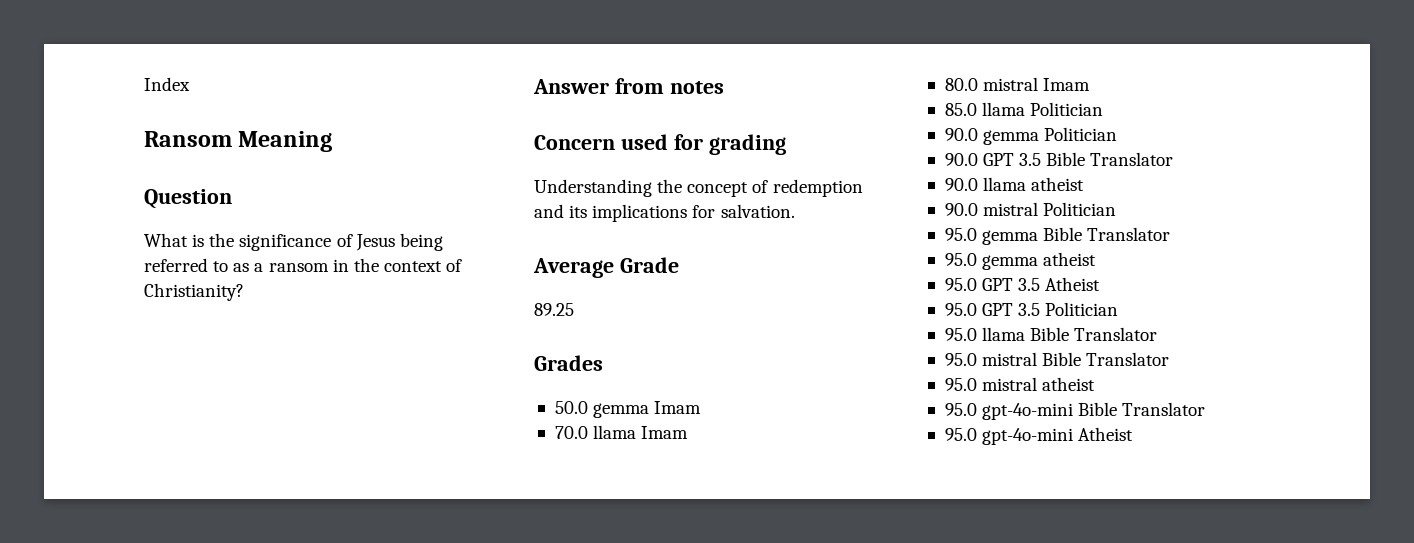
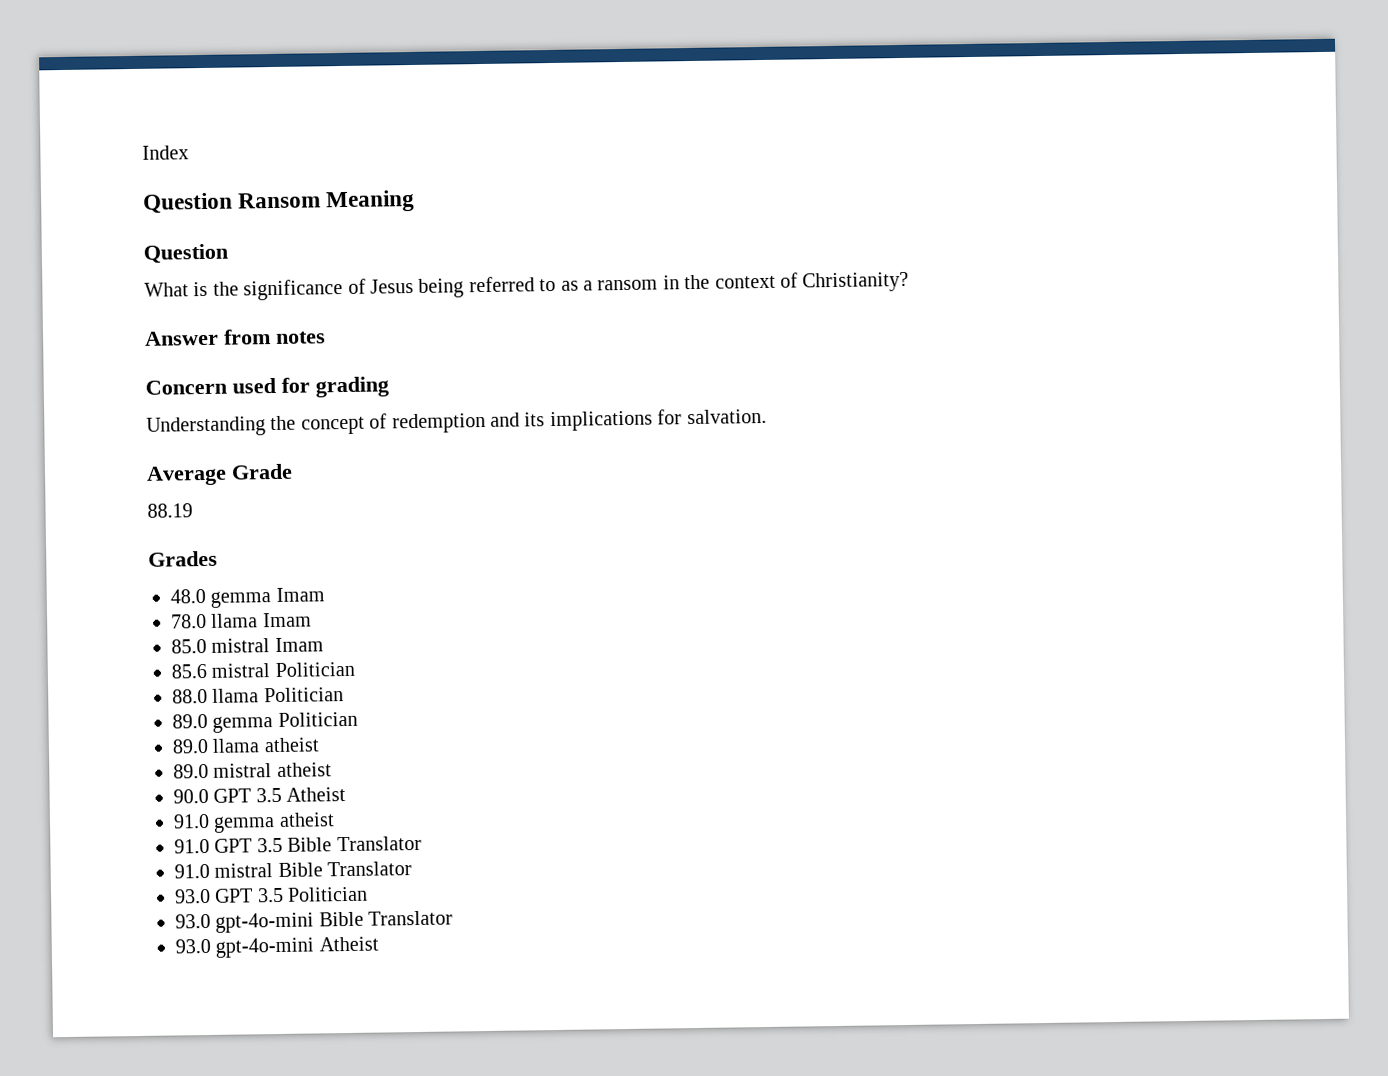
- Ransom Meaning
+ Question Ransom Meaning
- 89.25
+ 88.19
- 50.0 gemma Imam
+ 48.0 gemma Imam
- 70.0 llama Imam
+ 78.0 llama Imam
- 80.0 mistral Imam
+ 85.0 mistral Imam
- 85.0 llama Politician
+ 85.6 mistral Politician
+ 88.0 llama Politician
- 90.0 gemma Politician
+ 89.0 gemma Politician
- 90.0 GPT 3.5 Bible Translator
- 90.0 llama atheist
- 90.0 mistral Politician
- 95.0 gemma Bible Translator
- 95.0 gemma atheist
- 95.0 GPT 3.5 Atheist
- 95.0 GPT 3.5 Politician
- 95.0 llama Bible Translator
- 95.0 mistral Bible Translator
- 95.0 mistral atheist
- 95.0 gpt-4o-mini Bible Translator
+ 89.0 llama atheist
+ 89.0 mistral atheist
+ 90.0 GPT 3.5 Atheist
+ 91.0 gemma atheist
+ 91.0 GPT 3.5 Bible Translator
+ 91.0 mistral Bible Translator
+ 93.0 GPT 3.5 Politician
+ 93.0 gpt-4o-mini Bible Translator
- 95.0 gpt-4o-mini Atheist
+ 93.0 gpt-4o-mini Atheist

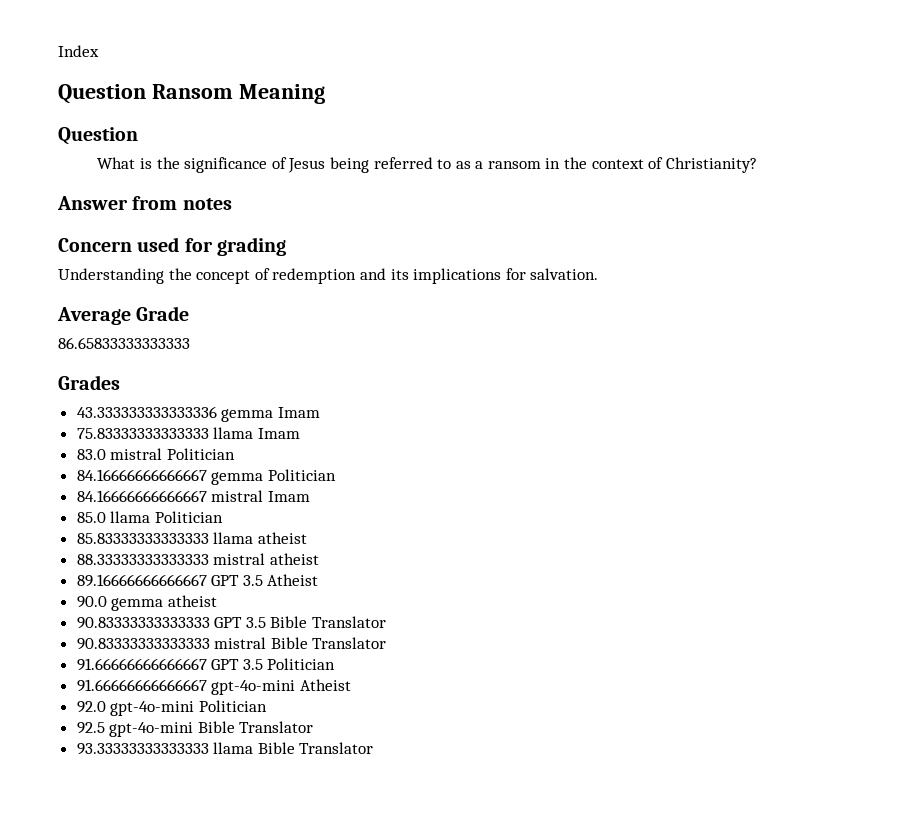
- 88.19
+ 86.65833333333333
- 48.0 gemma Imam
+ 43.333333333333336 gemma Imam
- 78.0 llama Imam
+ 75.83333333333333 llama Imam
- 85.0 mistral Imam
- 85.6 mistral Politician
- 88.0 llama Politician
- 89.0 gemma Politician
- 89.0 llama atheist
+ 83.0 mistral Politician
+ 84.16666666666667 gemma Politician
+ 84.16666666666667 mistral Imam
+ 85.0 llama Politician
+ 85.83333333333333 llama atheist
- 89.0 mistral atheist
+ 88.33333333333333 mistral atheist
- 90.0 GPT 3.5 Atheist
+ 89.16666666666667 GPT 3.5 Atheist
- 91.0 gemma atheist
+ 90.0 gemma atheist
- 91.0 GPT 3.5 Bible Translator
+ 90.83333333333333 GPT 3.5 Bible Translator
- 91.0 mistral Bible Translator
+ 90.83333333333333 mistral Bible Translator
- 93.0 GPT 3.5 Politician
+ 91.66666666666667 GPT 3.5 Politician
- 93.0 gpt-4o-mini Bible Translator
+ 91.66666666666667 gpt-4o-mini Atheist
+ 92.0 gpt-4o-mini Politician
+ 92.5 gpt-4o-mini Bible Translator
- 93.0 gpt-4o-mini Atheist
+ 93.33333333333333 llama Bible Translator

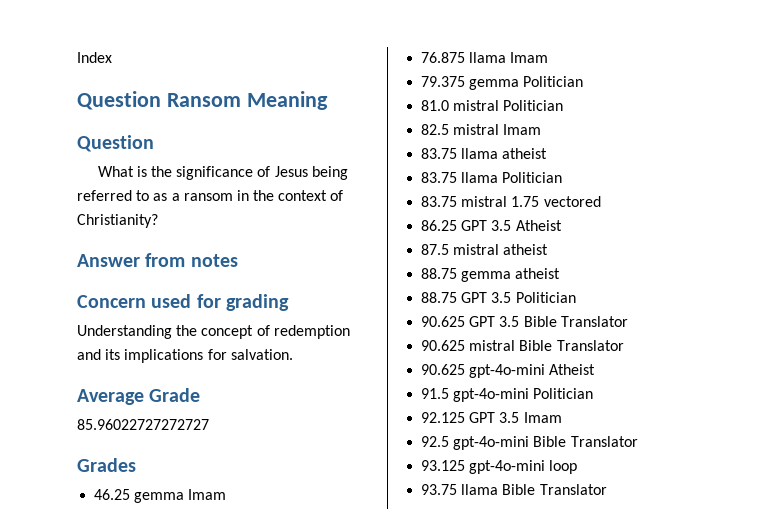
- 86.65833333333333
+ 85.96022727272727
- 43.333333333333336 gemma Imam
+ 46.25 gemma Imam
- 75.83333333333333 llama Imam
+ 76.875 llama Imam
- 83.0 mistral Politician
- 84.16666666666667 gemma Politician
- 84.16666666666667 mistral Imam
- 85.0 llama Politician
- 85.83333333333333 llama atheist
- 88.33333333333333 mistral atheist
- 89.16666666666667 GPT 3.5 Atheist
- 90.0 gemma atheist
- 90.83333333333333 GPT 3.5 Bible Translator
+ 79.375 gemma Politician
+ 81.0 mistral Politician
+ 82.5 mistral Imam
+ 83.75 llama atheist
+ 83.75 llama Politician
+ 83.75 mistral 1.75 vectored
+ 86.25 GPT 3.5 Atheist
+ 87.5 mistral atheist
+ 88.75 gemma atheist
+ 88.75 GPT 3.5 Politician
+ 90.625 GPT 3.5 Bible Translator
- 90.83333333333333 mistral Bible Translator
+ 90.625 mistral Bible Translator
- 91.66666666666667 GPT 3.5 Politician
- 91.66666666666667 gpt-4o-mini Atheist
+ 90.625 gpt-4o-mini Atheist
- 92.0 gpt-4o-mini Politician
+ 91.5 gpt-4o-mini Politician
+ 92.125 GPT 3.5 Imam
- 93.33333333333333 llama Bible Translator
+ 93.125 gpt-4o-mini loop
+ 93.75 llama Bible Translator

